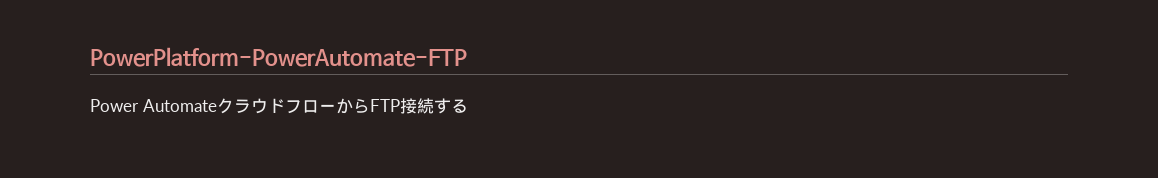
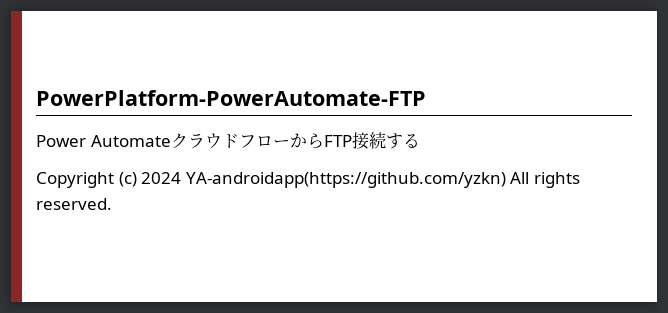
+ Copyright (c) 2024 YA-androidapp(https://github.com/yzkn) All rights reserved.

